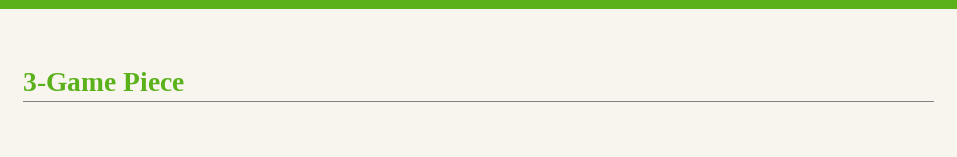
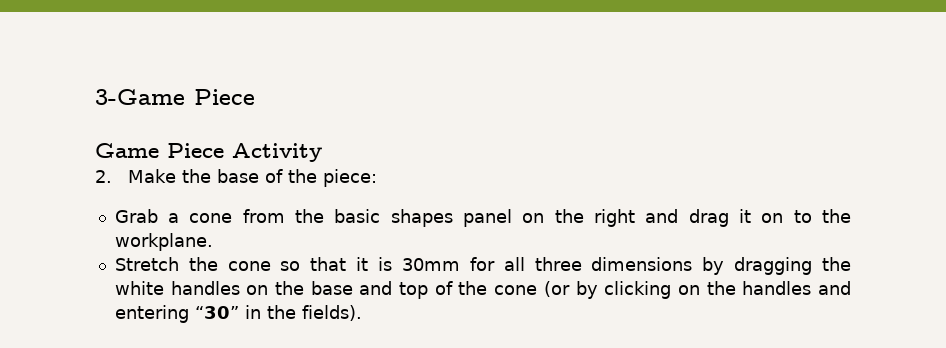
+ Game Piece Activity
+ 2. Make the base of the piece:
+ Grab a cone from the basic shapes panel on the right and drag it on to the workplane.
+ Stretch the cone so that it is 30mm for all three dimensions by dragging the white handles on the base and top of the cone (or by clicking on the handles and entering “30” in the fields).

